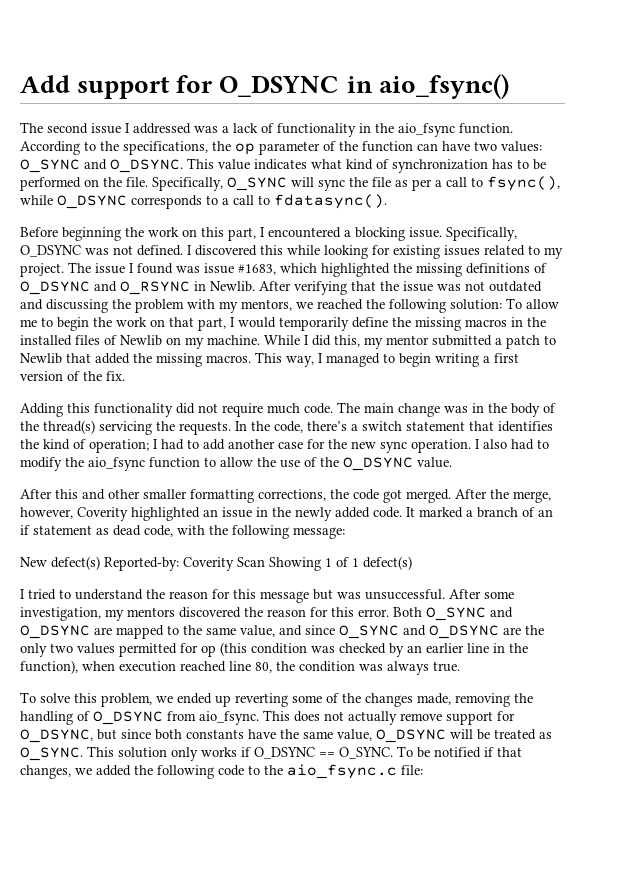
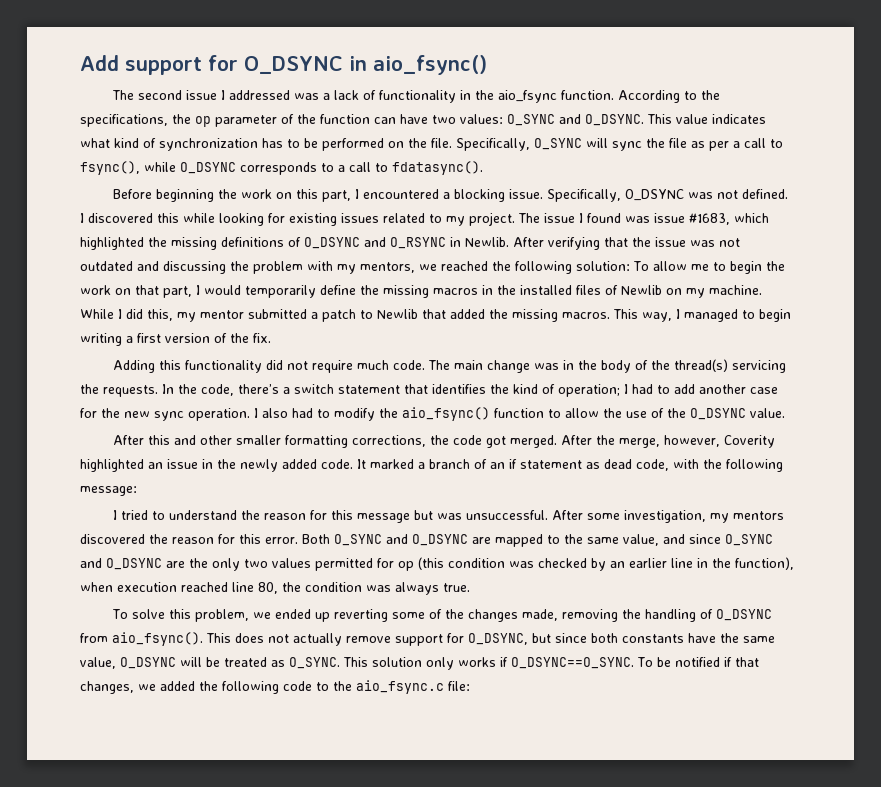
- I also had to modify the aio_fsync function to allow the use of the O_DSYNC value.
+ I also had to modify the aio_fsync() function to allow the use of the O_DSYNC value.
- New defect(s) Reported-by: Coverity Scan Showing 1 of 1 defect(s)
- To solve this problem, we ended up reverting some of the changes made, removing the handling of O_DSYNC from aio_fsync.
+ To solve this problem, we ended up reverting some of the changes made, removing the handling of O_DSYNC from aio_fsync().
- This solution only works if O_DSYNC == O_SYNC.
+ This solution only works if O_DSYNC==O_SYNC.

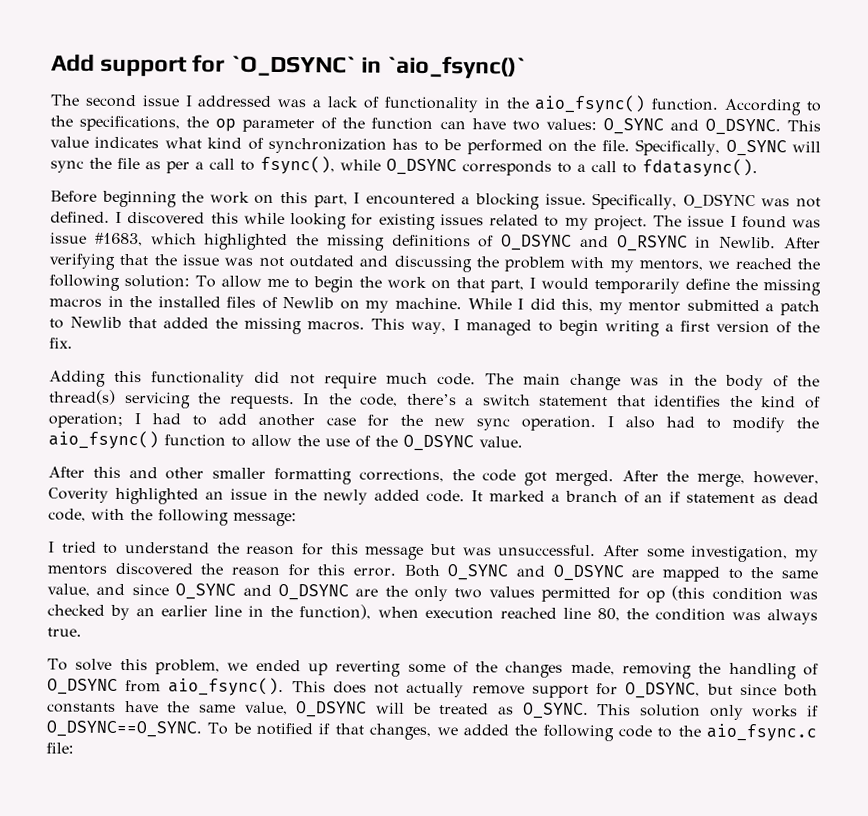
- Add support for O_DSYNC in aio_fsync()
+ Add support for `O_DSYNC` in `aio_fsync()`
- The second issue I addressed was a lack of functionality in the aio_fsync function.
+ The second issue I addressed was a lack of functionality in the aio_fsync() function.

